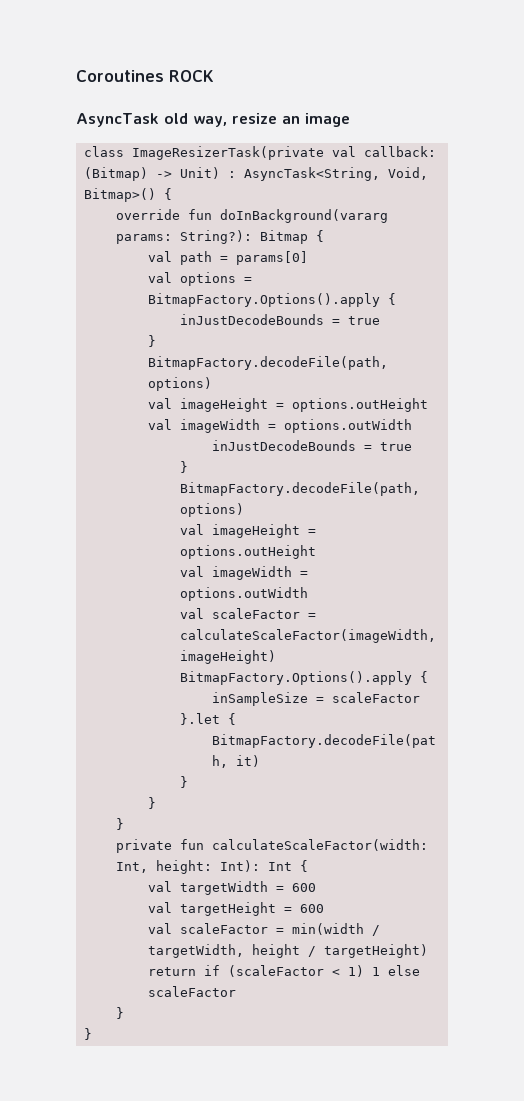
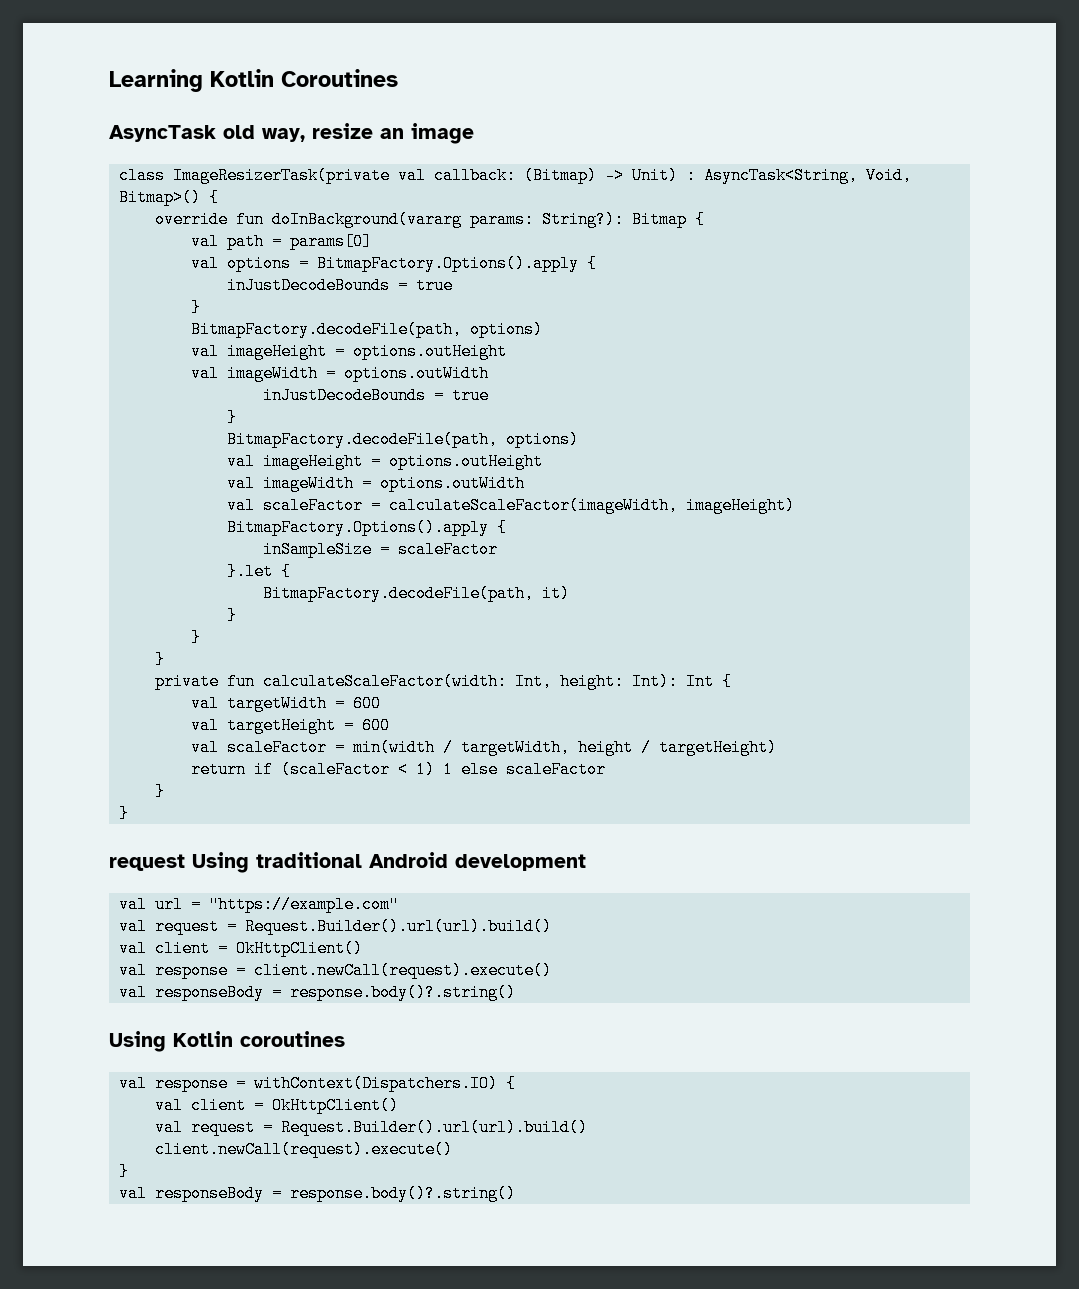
- Coroutines ROCK
+ Learning Kotlin Coroutines
+ request Using traditional Android development
+ val url = "https://example.com"
+ val request = Request.Builder().url(url).build()
+ val client = OkHttpClient()
+ val response = client.newCall(request).execute()
+ val responseBody = response.body()?.string()
+ Using Kotlin coroutines
+ val response = withContext(Dispatchers.IO) {
+ val client = OkHttpClient()
+ val request = Request.Builder().url(url).build()
+ client.newCall(request).execute()
+ }
+ val responseBody = response.body()?.string()

